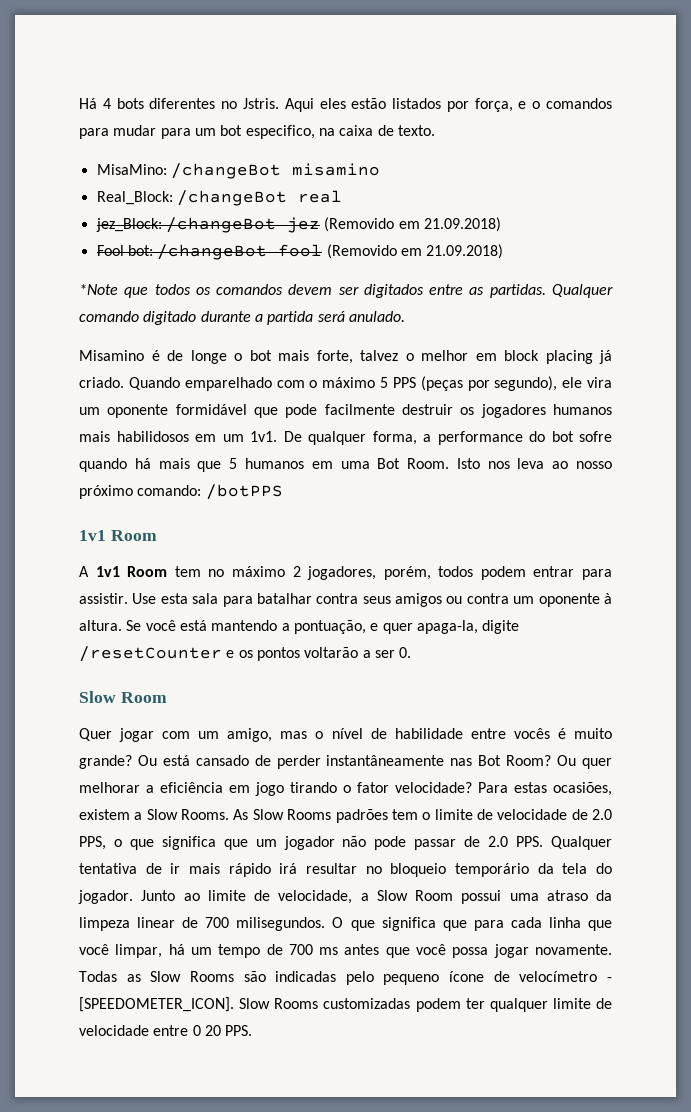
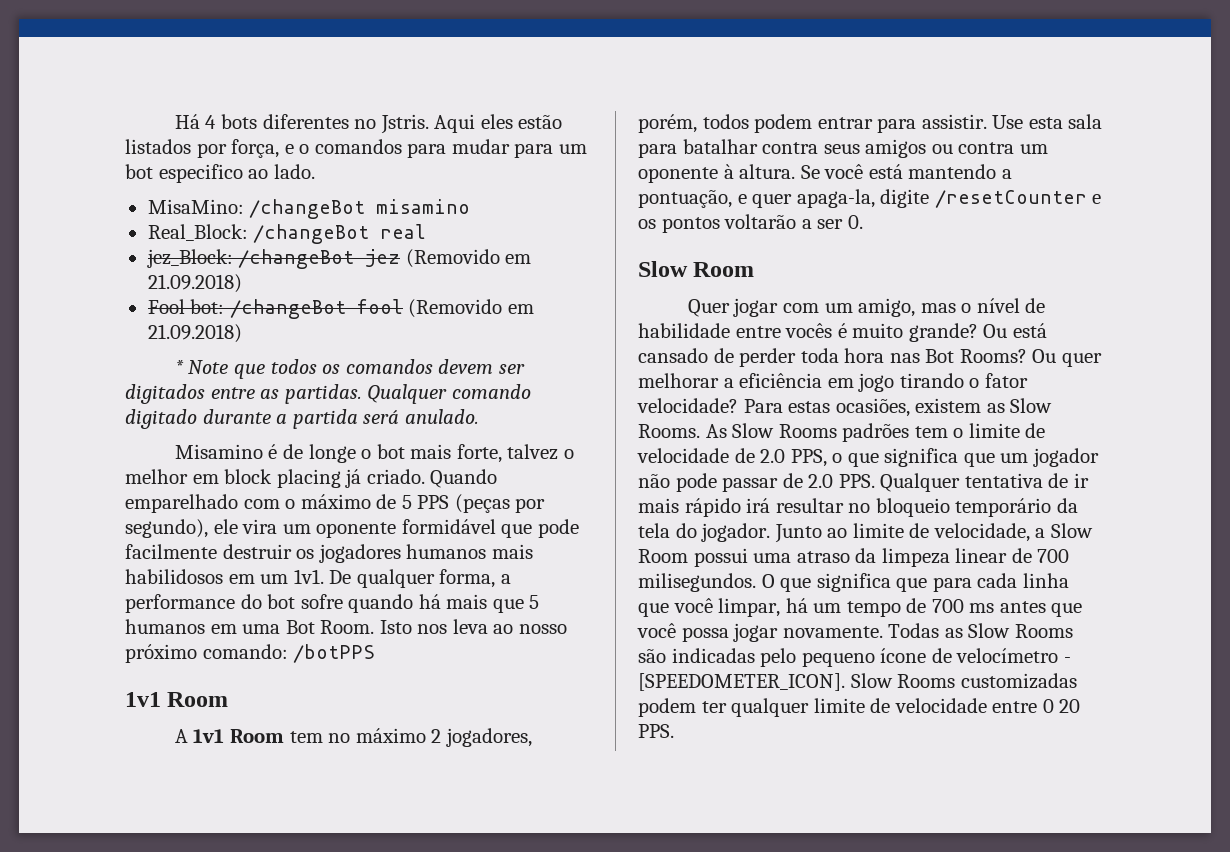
- Aqui eles estão listados por força, e o comandos para mudar para um bot especifico, na caixa de texto.
+ Aqui eles estão listados por força, e o comandos para mudar para um bot especifico ao lado.
- *Note que todos os comandos devem ser digitados entre as partidas.
+ * Note que todos os comandos devem ser digitados entre as partidas.
- Quando emparelhado com o máximo 5 PPS (peças por segundo), ele vira um oponente formidável que pode facilmente destruir os jogadores humanos mais habilidosos em um 1v1.
+ Quando emparelhado com o máximo de 5 PPS (peças por segundo), ele vira um oponente formidável que pode facilmente destruir os jogadores humanos mais habilidosos em um 1v1.
- Ou está cansado de perder instantâneamente nas Bot Room?
+ Ou está cansado de perder toda hora nas Bot Rooms?
- Para estas ocasiões, existem a Slow Rooms.
+ Para estas ocasiões, existem as Slow Rooms.

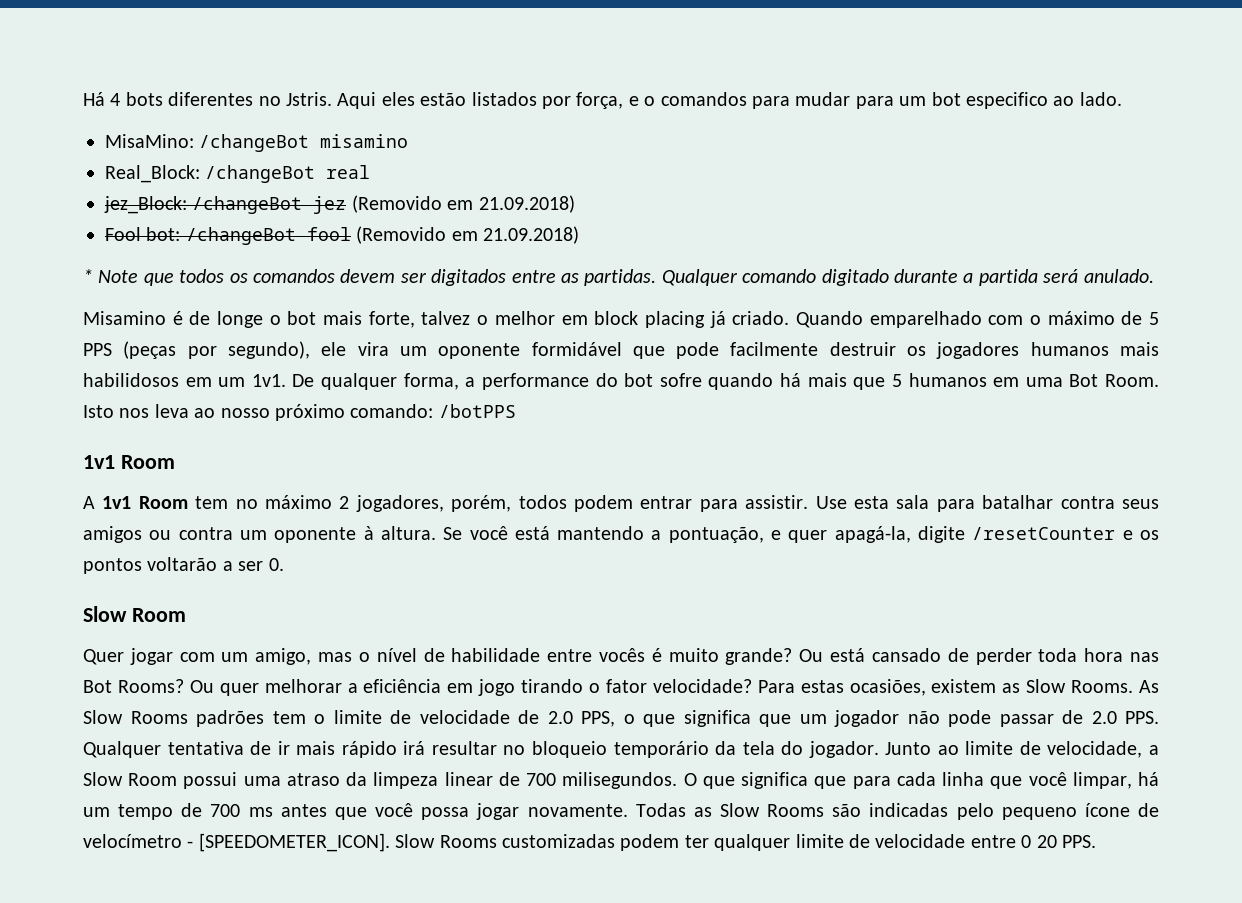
- Se você está mantendo a pontuação, e quer apaga-la, digite /resetCounter e os pontos voltarão a ser 0.
+ Se você está mantendo a pontuação, e quer apagá-la, digite /resetCounter e os pontos voltarão a ser 0.

